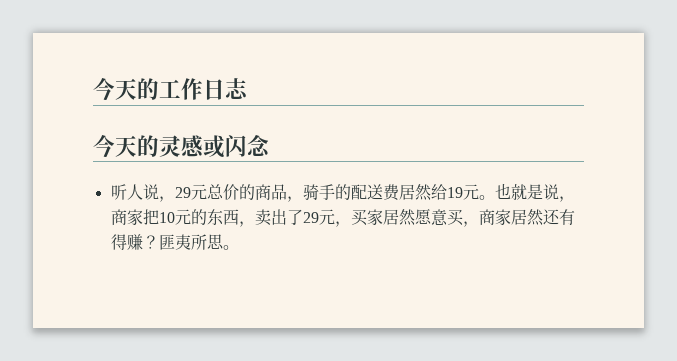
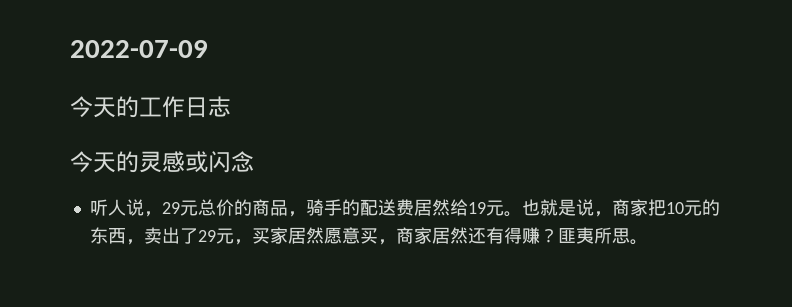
+ 2022-07-09

